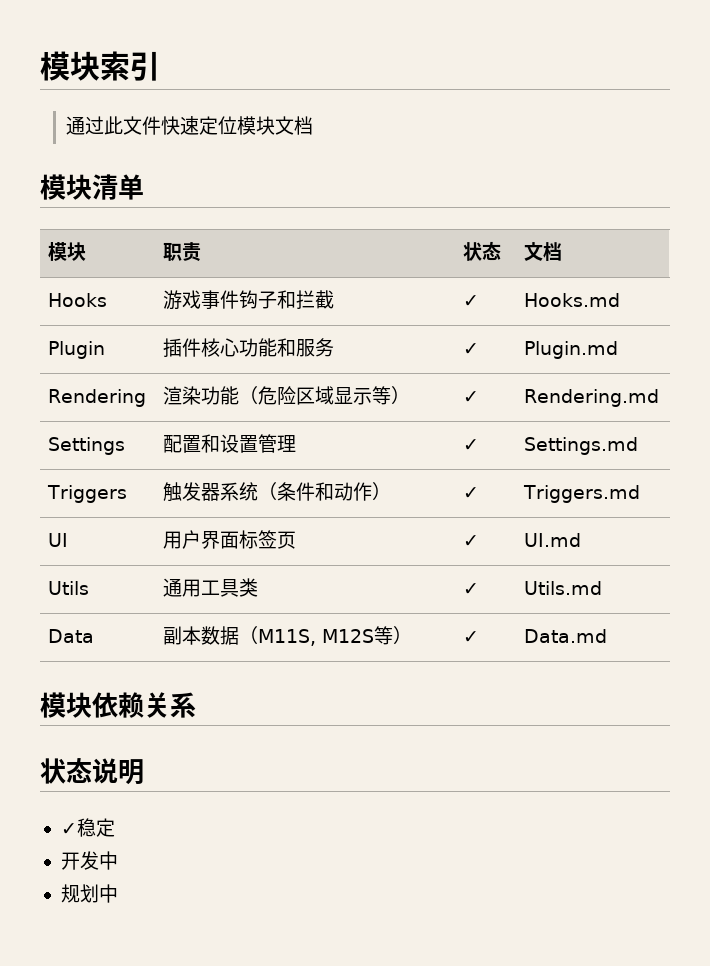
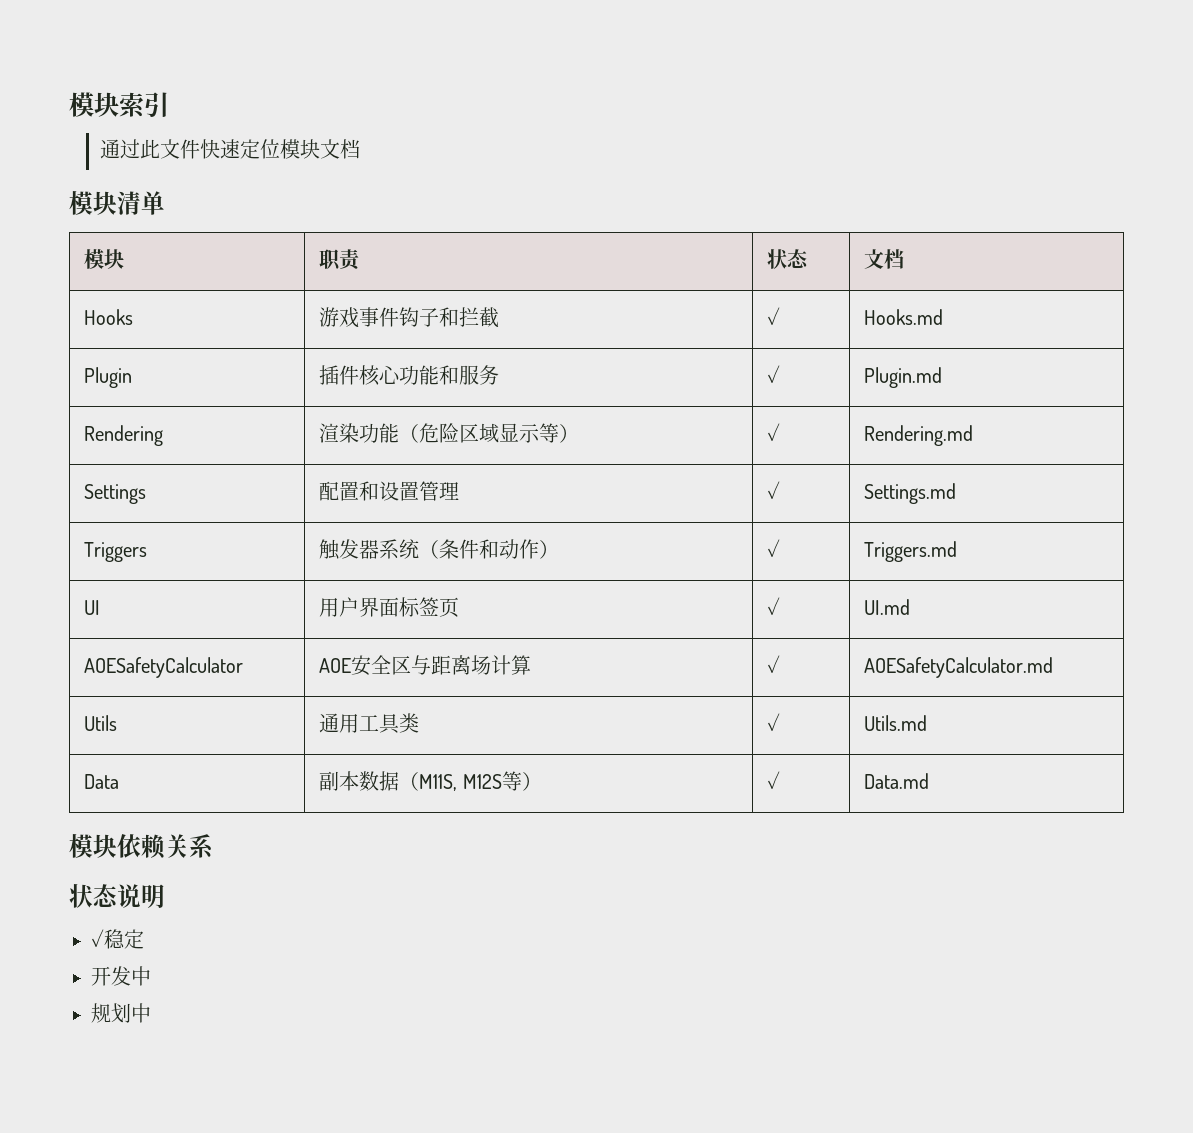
+ AOESafetyCalculator | AOE安全区与距离场计算 | ✓ | AOESafetyCalculator.md

